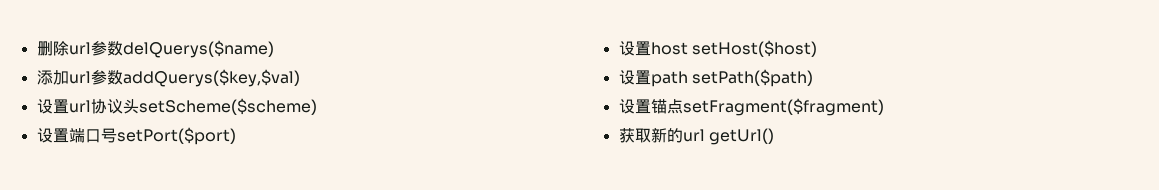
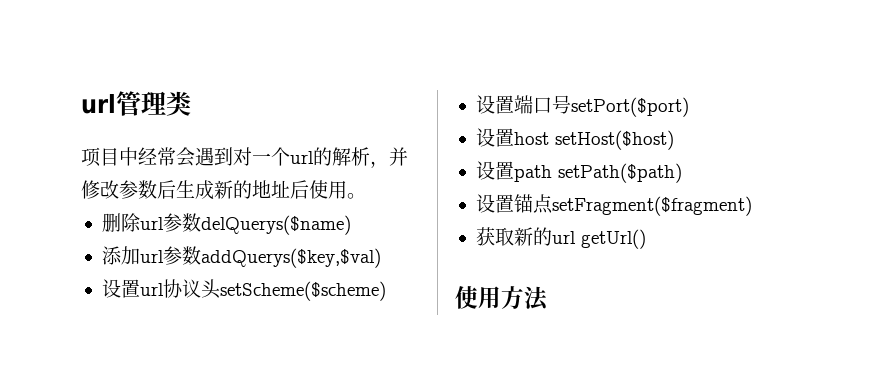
+ url管理类
+ 项目中经常会遇到对一个url的解析，并修改参数后生成新的地址后使用。
+ 使用方法

